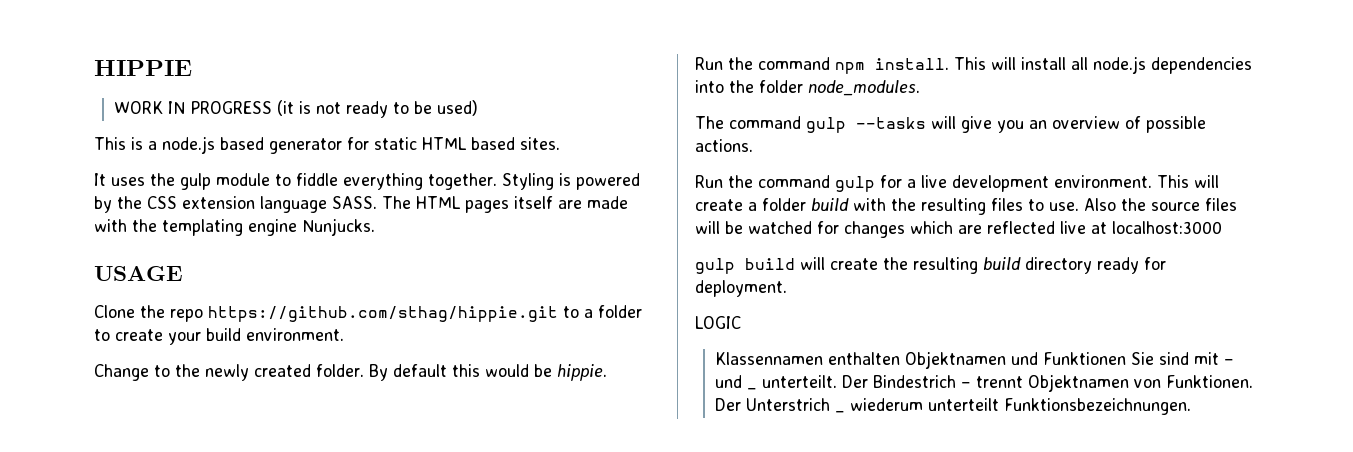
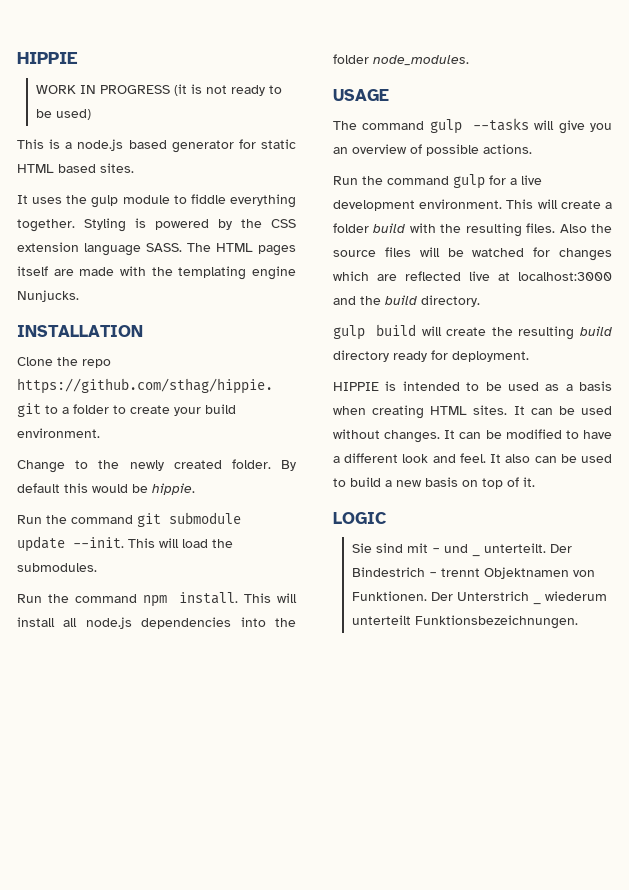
- USAGE
+ INSTALLATION
+ Run the command git submodule update --init. This will load the submodules.
+ USAGE
- This will create a folder build with the resulting files to use.
+ This will create a folder build with the resulting files.
- Also the source files will be watched for changes which are reflected live at localhost:3000
+ Also the source files will be watched for changes which are reflected live at localhost:3000 and the build directory.
+ HIPPIE is intended to be used as a basis when creating HTML sites. It can be used without changes. It can be modified to have a different look and feel. It also can be used to build a new basis on top of it.
  LOGIC
- Klassennamen enthalten Objektnamen und Funktionen Sie sind mit - und _ unterteilt.
+ Sie sind mit - und _ unterteilt.

